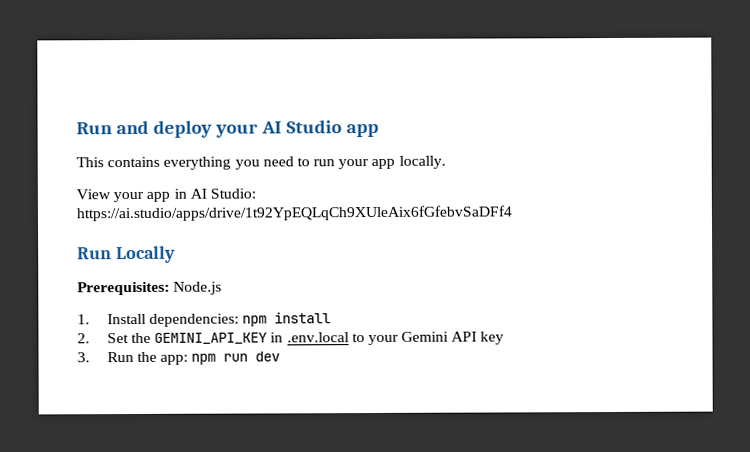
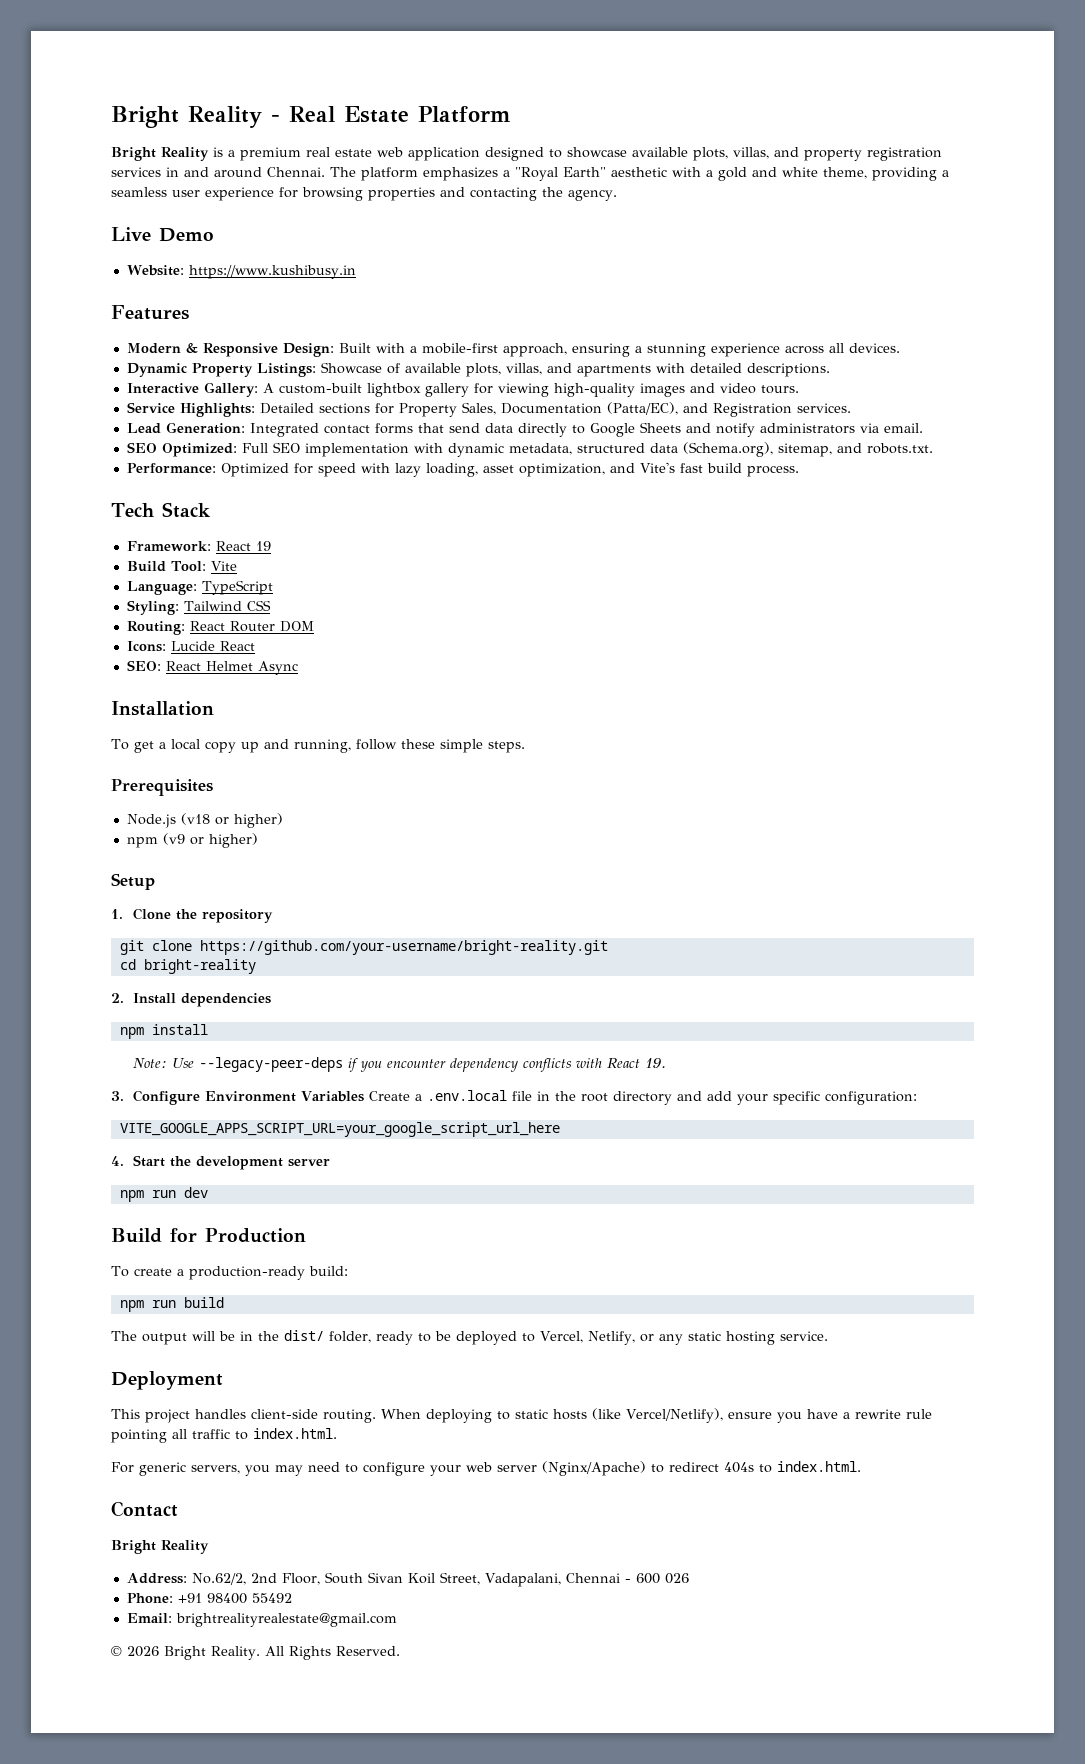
- Run and deploy your AI Studio app
- This contains everything you need to run your app locally.
- View your app in AI Studio: https://ai.studio/apps/drive/1t92YpEQLqCh9XUleAix6fGfebvSaDFf4
- Run Locally
- Prerequisites: Node.js
- 1. Install dependencies: npm install
- 2. Set the GEMINI_API_KEY in .env.local to your Gemini API key
- 3. Run the app: npm run dev
+ Bright Reality - Real Estate Platform
+ Bright Reality is a premium real estate web application designed to showcase available plots, villas, and property registration services in and around Chennai. The platform emphasizes a "Royal Earth" aesthetic with a gold and white theme, providing a seamless user experience for browsing properties and contacting the agency.
+ Live Demo
+ Website: https://www.kushibusy.in
+ Features
+ Modern & Responsive Design: Built with a mobile-first approach, ensuring a stunning experience across all devices.
+ Dynamic Property Listings: Showcase of available plots, villas, and apartments with detailed descriptions.
+ Interactive Gallery: A custom-built lightbox gallery for viewing high-quality images and video tours.
+ Service Highlights: Detailed sections for Property Sales, Documentation (Patta/EC), and Registration services.
+ Lead Generation: Integrated contact forms that send data directly to Google Sheets and notify administrators via email.
+ SEO Optimized: Full SEO implementation with dynamic metadata, structured data (Schema.org), sitemap, and robots.txt.
+ Performance: Optimized for speed with lazy loading, asset optimization, and Vite's fast build process.
+ Tech Stack
+ Framework: React 19
+ Build Tool: Vite
+ Language: TypeScript
+ Styling: Tailwind CSS
+ Routing: React Router DOM
+ Icons: Lucide React
+ SEO: React Helmet Async
+ Installation
+ To get a local copy up and running, follow these simple steps.
+ Prerequisites
+ Node.js (v18 or higher)
+ npm (v9 or higher)
+ Setup
+ 1. Clone the repository
+ git clone https://github.com/your-username/bright-reality.git
+ cd bright-reality
+ 2. Install dependencies
+ npm install
+ Note: Use --legacy-peer-deps if you encounter dependency conflicts with React 19.
+ 3. Configure Environment Variables Create a .env.local file in the root directory and add your specific configuration:
+ VITE_GOOGLE_APPS_SCRIPT_URL=your_google_script_url_here
+ 4. Start the development server
+ npm run dev
+ Build for Production
+ To create a production-ready build:
+ npm run build
+ The output will be in the dist/ folder, ready to be deployed to Vercel, Netlify, or any static hosting service.
+ Deployment
+ This project handles client-side routing. When deploying to static hosts (like Vercel/Netlify), ensure you have a rewrite rule pointing all traffic to index.html.
+ For generic servers, you may need to configure your web server (Nginx/Apache) to redirect 404s to index.html.
+ Contact
+ Bright Reality
+ Address: No.62/2, 2nd Floor, South Sivan Koil Street, Vadapalani, Chennai - 600 026
+ Phone: +91 98400 55492
+ Email: brightrealityrealestate@gmail.com
+ © 2026 Bright Reality. All Rights Reserved.

